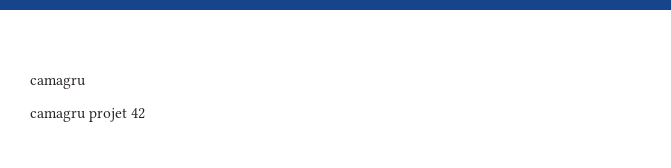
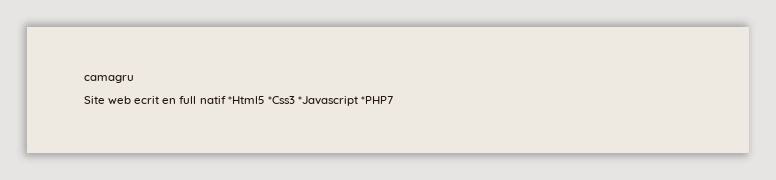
- camagru projet 42
+ Site web ecrit en full natif *Html5 *Css3 *Javascript *PHP7

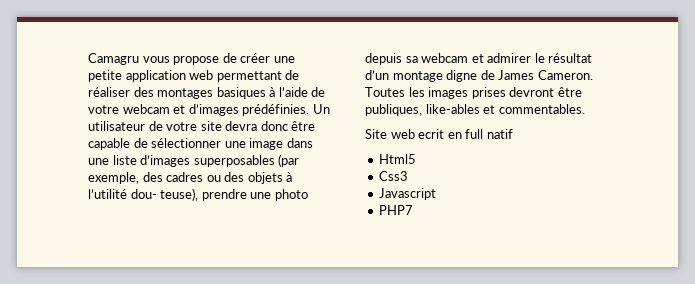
- camagru
+ Camagru vous propose de créer une petite application web permettant de réaliser des montages basiques à l’aide de votre webcam et d’images prédéfinies. Un utilisateur de votre site devra donc être capable de sélectionner une image dans une liste d’images superposables (par exemple, des cadres ou des objets à l’utilité dou- teuse), prendre une photo depuis sa webcam et admirer le résultat d’un montage digne de James Cameron. Toutes les images prises devront être publiques, like-ables et commentables.
- Site web ecrit en full natif *Html5 *Css3 *Javascript *PHP7
+ Site web ecrit en full natif
+ Html5
+ Css3
+ Javascript
+ PHP7

